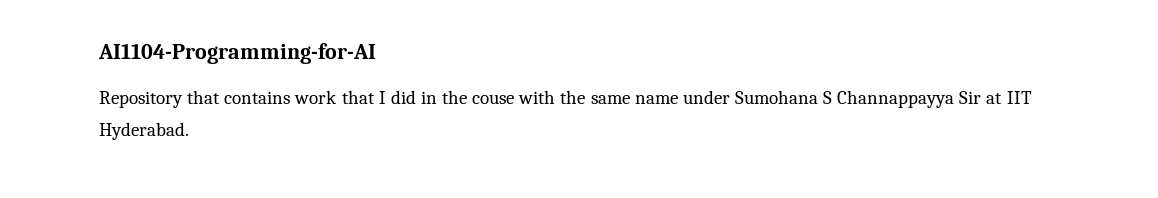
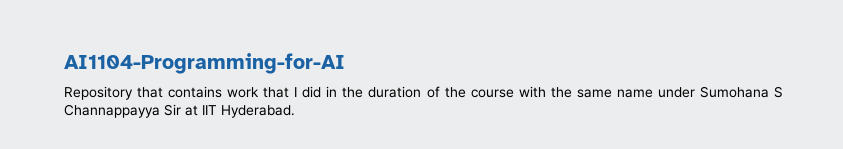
- Repository that contains work that I did in the couse with the same name under Sumohana S Channappayya Sir at IIT Hyderabad.
+ Repository that contains work that I did in the duration of the course with the same name under Sumohana S Channappayya Sir at IIT Hyderabad.

